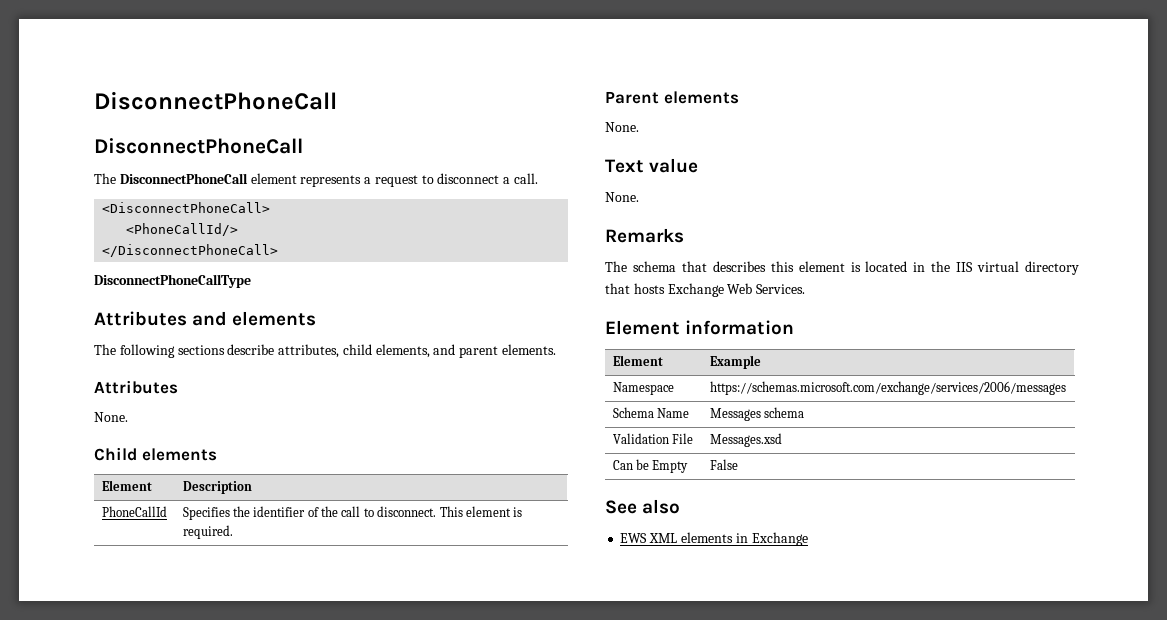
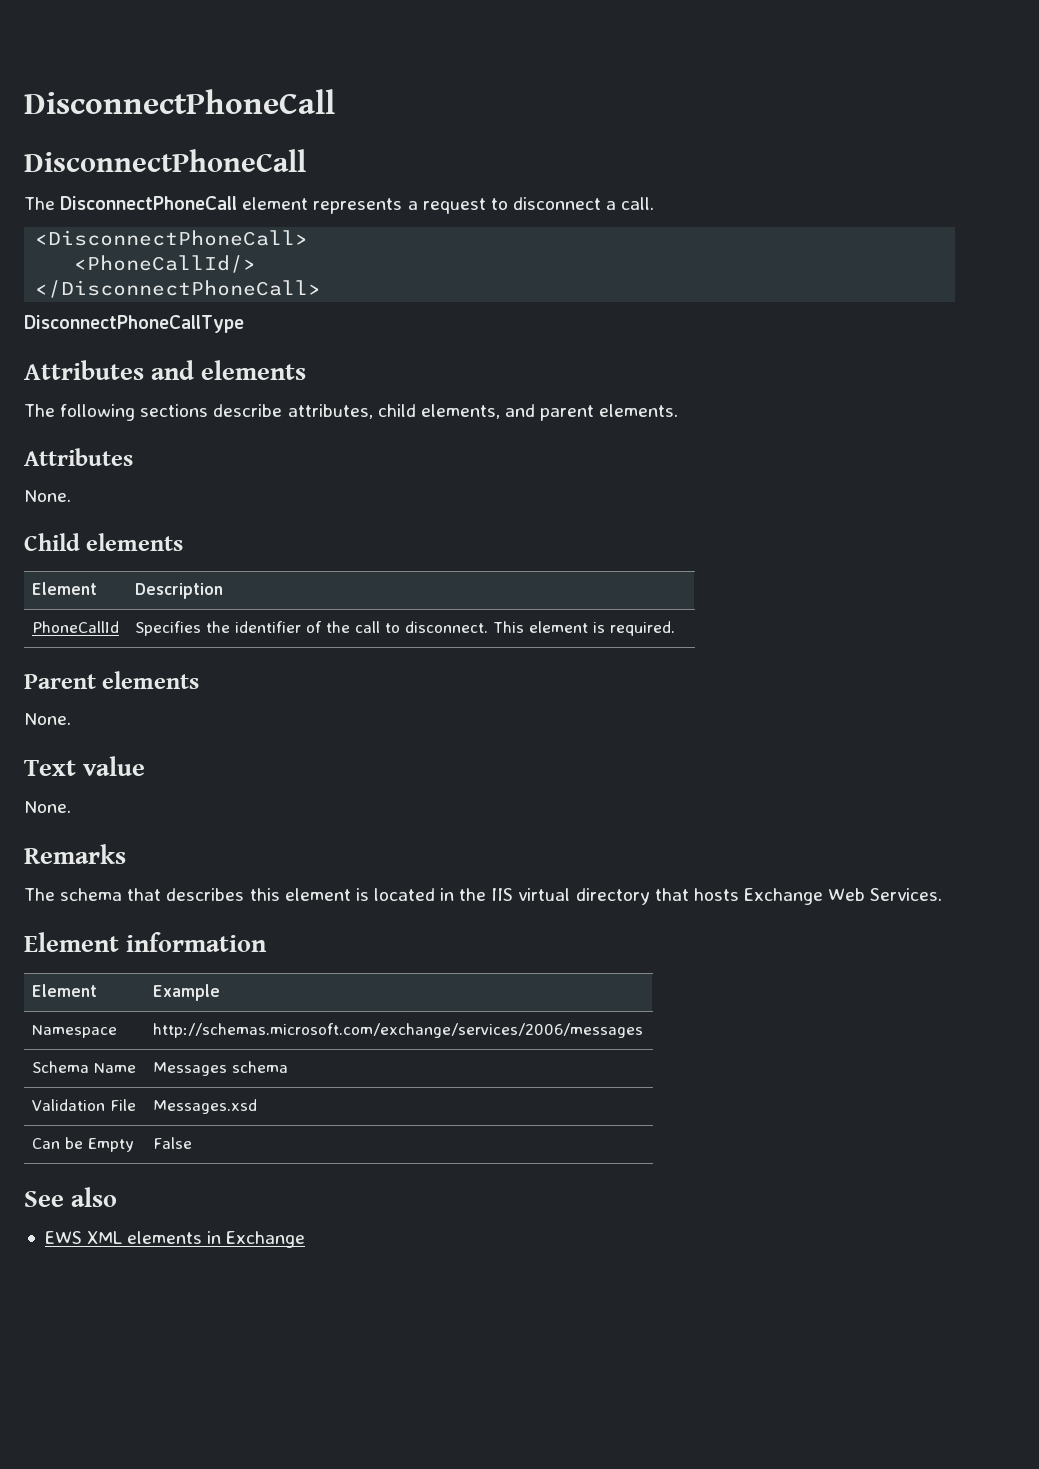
- Namespace | https://schemas.microsoft.com/exchange/services/2006/messages
+ Namespace | http://schemas.microsoft.com/exchange/services/2006/messages

